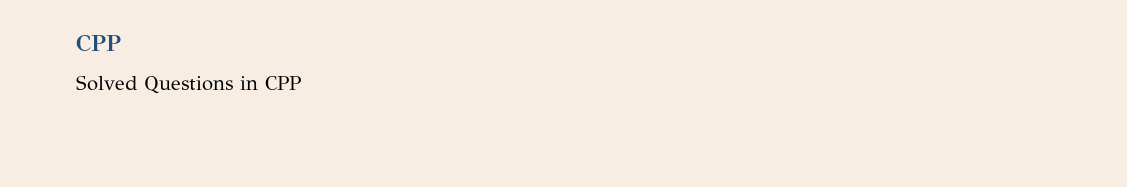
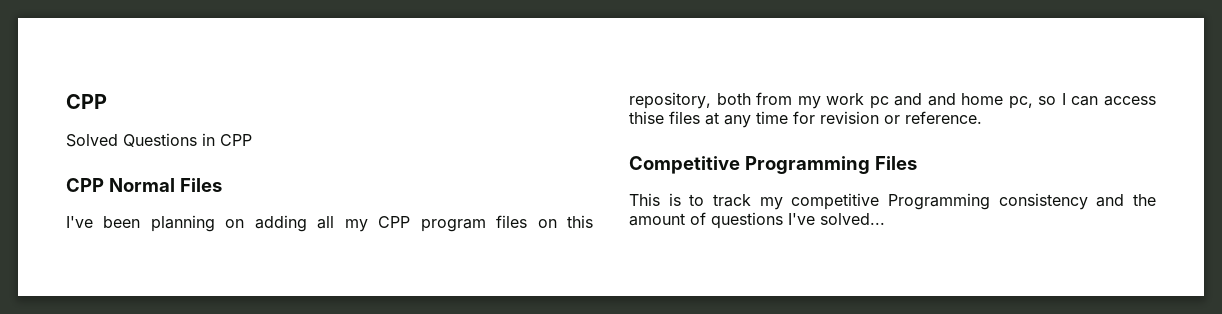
+ CPP Normal Files
+ I've been planning on adding all my CPP program files on this repository, both from my work pc and and home pc, so I can access thise files at any time for revision or reference.
+ Competitive Programming Files
+ This is to track my competitive Programming consistency and the amount of questions I've solved...

